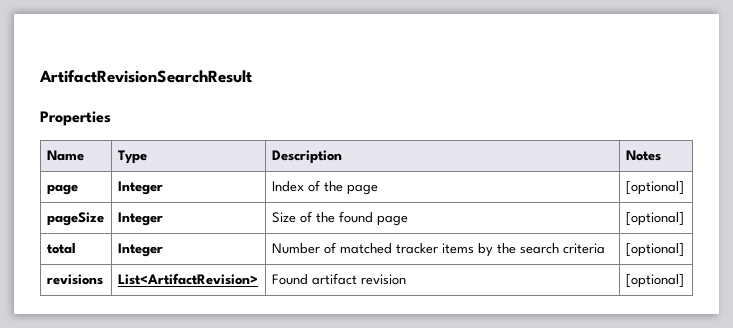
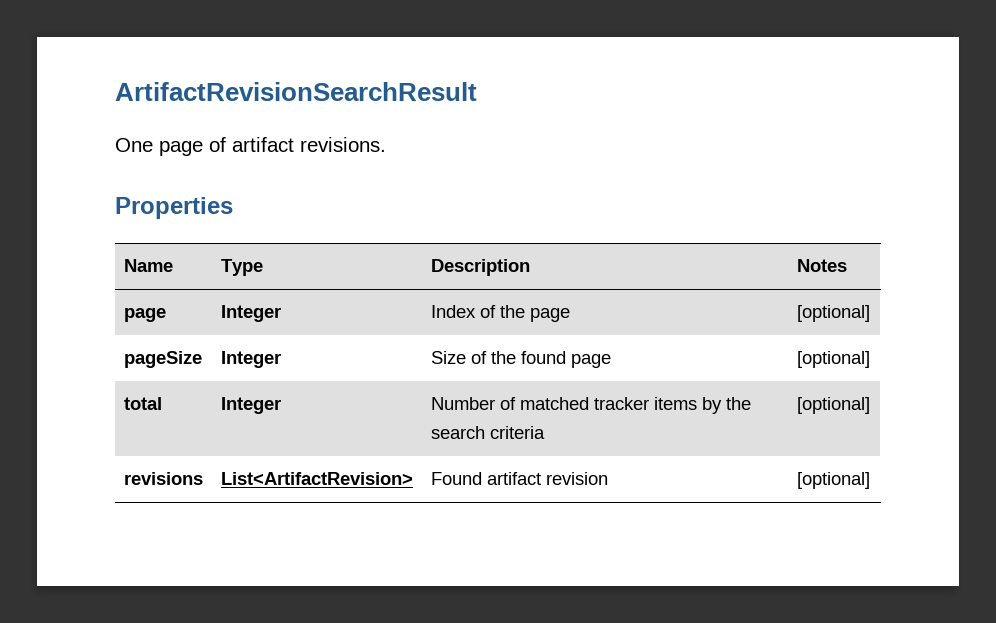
+ One page of artifact revisions.

